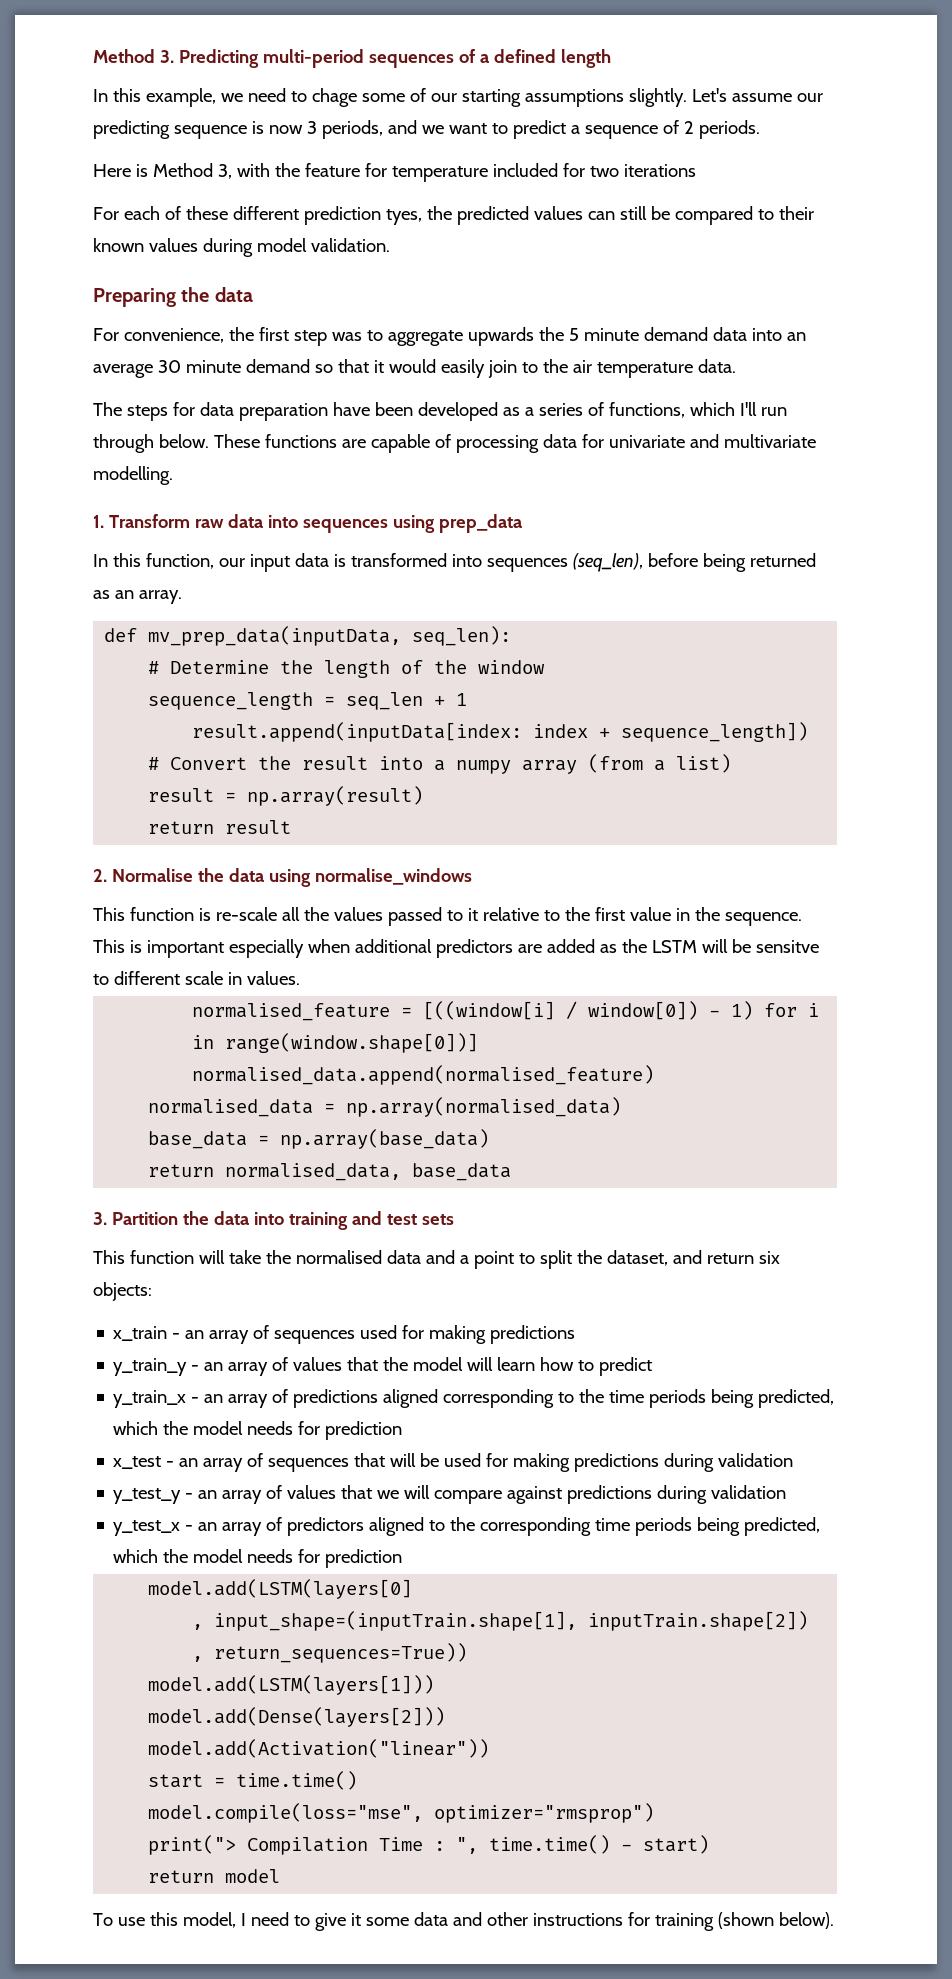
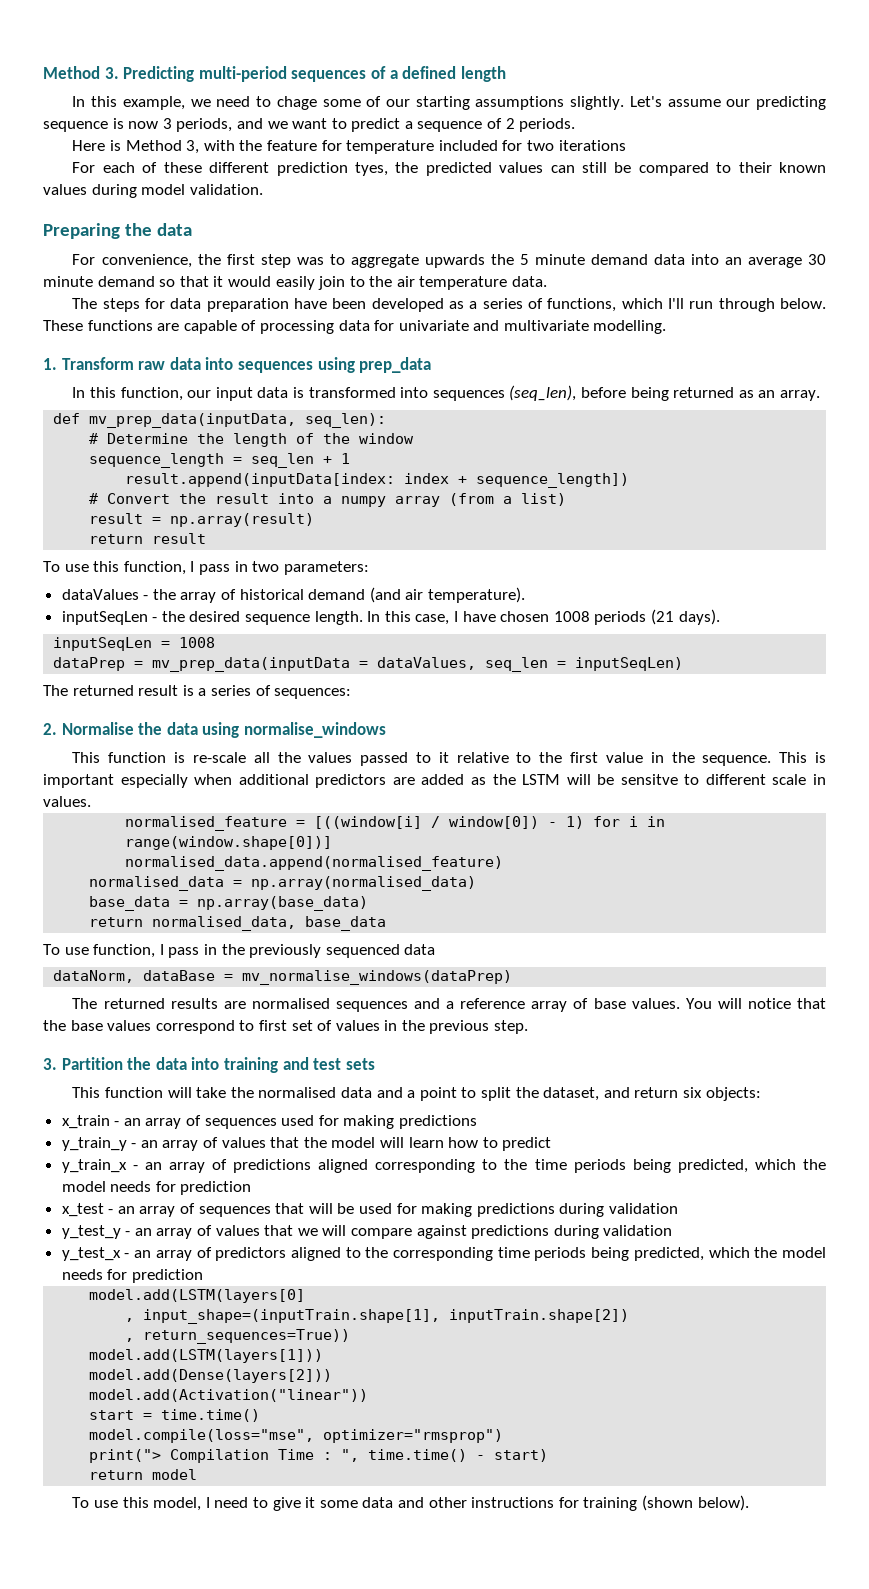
+ To use this function, I pass in two parameters:
+ dataValues - the array of historical demand (and air temperature).
+ inputSeqLen - the desired sequence length. In this case, I have chosen 1008 periods (21 days).
+ inputSeqLen = 1008
+ dataPrep = mv_prep_data(inputData = dataValues, seq_len = inputSeqLen)
+ The returned result is a series of sequences:
+ To use function, I pass in the previously sequenced data
+ dataNorm, dataBase = mv_normalise_windows(dataPrep)
+ The returned results are normalised sequences and a reference array of base values. You will notice that the base values correspond to first set of values in the previous step.

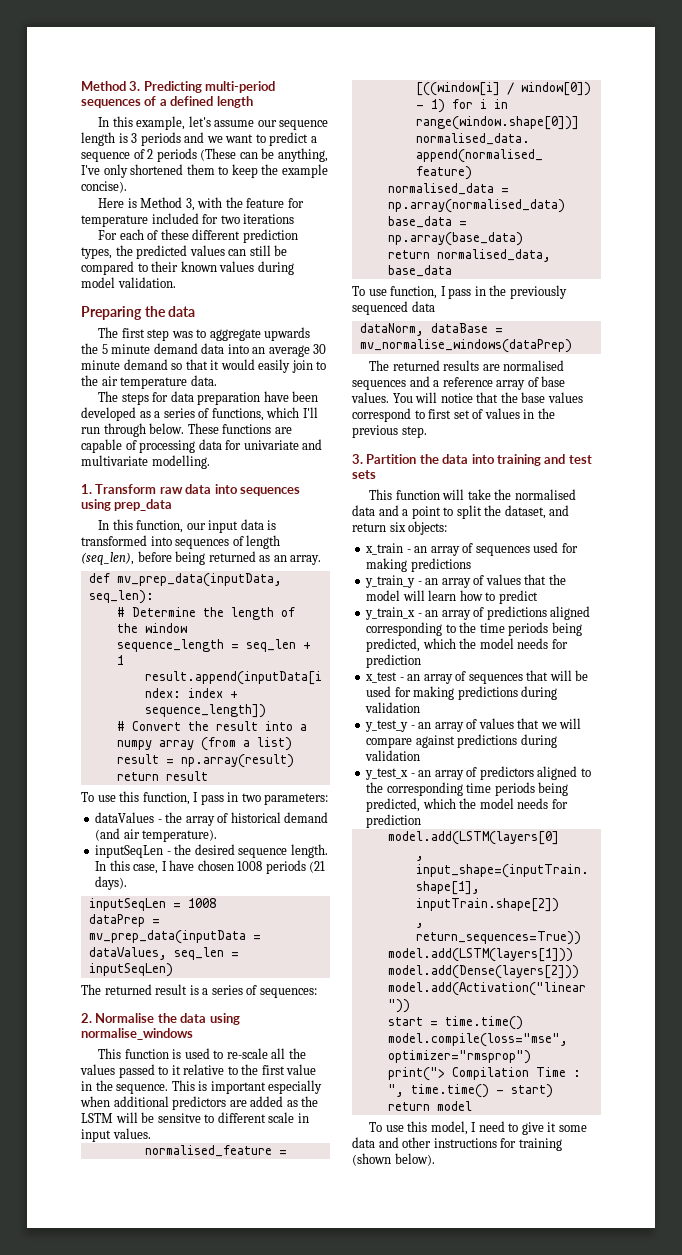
- In this example, we need to chage some of our starting assumptions slightly. Let's assume our predicting sequence is now 3 periods, and we want to predict a sequence of 2 periods.
+ In this example, let's assume our sequence length is 3 periods and we want to predict a sequence of 2 periods (These can be anything, I've only shortened them to keep the example concise).
- For each of these different prediction tyes, the predicted values can still be compared to their known values during model validation.
+ For each of these different prediction types, the predicted values can still be compared to their known values during model validation.
- For convenience, the first step was to aggregate upwards the 5 minute demand data into an average 30 minute demand so that it would easily join to the air temperature data.
+ The first step was to aggregate upwards the 5 minute demand data into an average 30 minute demand so that it would easily join to the air temperature data.
- In this function, our input data is transformed into sequences (seq_len), before being returned as an array.
+ In this function, our input data is transformed into sequences of length (seq_len), before being returned as an array.
- This function is re-scale all the values passed to it relative to the first value in the sequence.
+ This function is used to re-scale all the values passed to it relative to the first value in the sequence.
- This is important especially when additional predictors are added as the LSTM will be sensitve to different scale in values.
+ This is important especially when additional predictors are added as the LSTM will be sensitve to different scale in input values.

